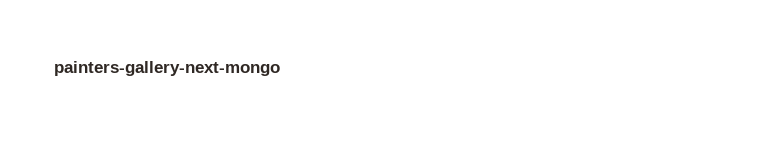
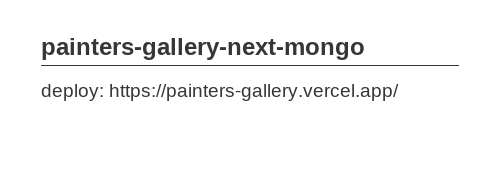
+ deploy: https://painters-gallery.vercel.app/

